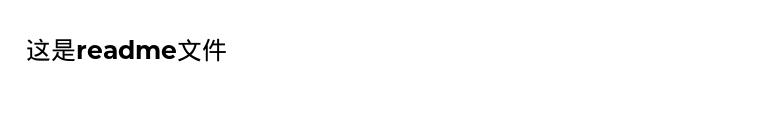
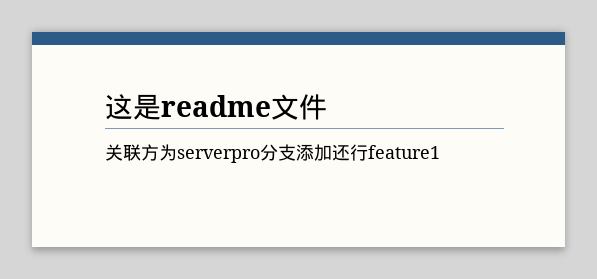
+ 关联方为serverpro分支添加还行feature1

